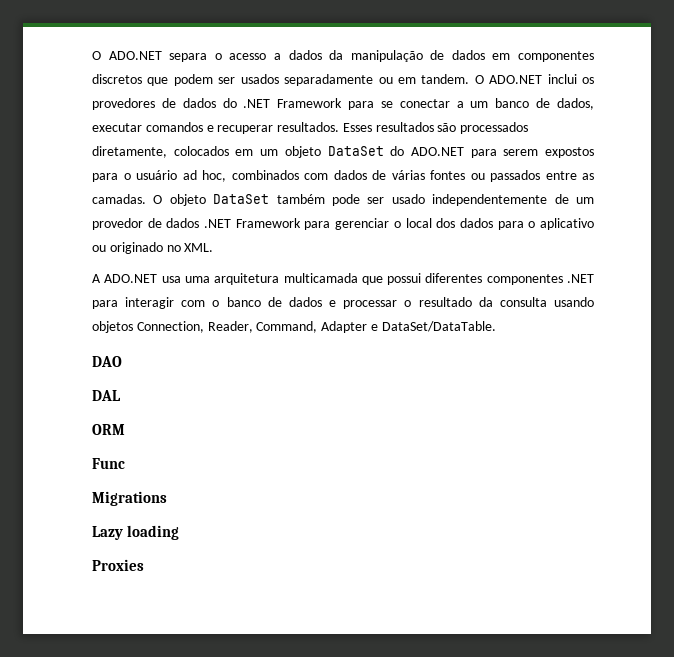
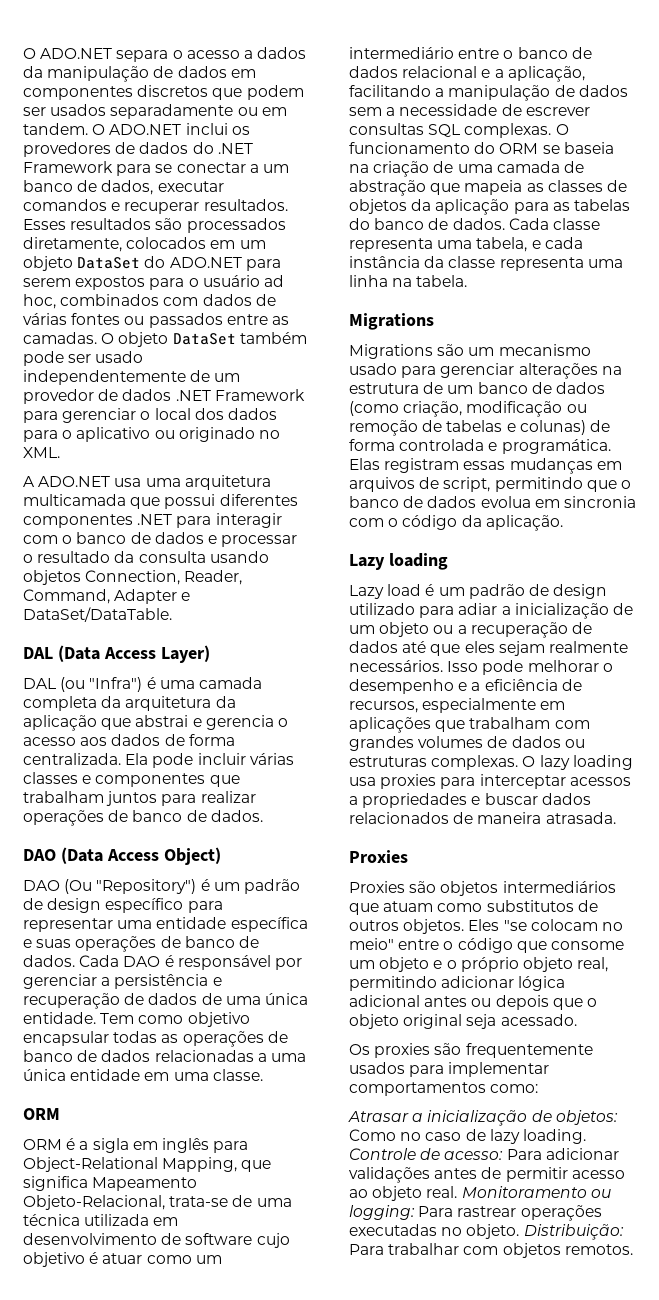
- DAO
- DAL
+ DAL (Data Access Layer)
+ DAL (ou "Infra") é uma camada completa da arquitetura da aplicação que abstrai e gerencia o acesso aos dados de forma centralizada. Ela pode incluir várias classes e componentes que trabalham juntos para realizar operações de banco de dados.
+ DAO (Data Access Object)
+ DAO (Ou "Repository") é um padrão de design específico para representar uma entidade específica e suas operações de banco de dados. Cada DAO é responsável por gerenciar a persistência e recuperação de dados de uma única entidade. Tem como objetivo encapsular todas as operações de banco de dados relacionadas a uma única entidade em uma classe.
  ORM
- Func
+ ORM é a sigla em inglês para Object-Relational Mapping, que significa Mapeamento Objeto-Relacional, trata-se de uma técnica utilizada em desenvolvimento de software cujo objetivo é atuar como um intermediário entre o banco de dados relacional e a aplicação, facilitando a manipulação de dados sem a necessidade de escrever consultas SQL complexas. O funcionamento do ORM se baseia na criação de uma camada de abstração que mapeia as classes de objetos da aplicação para as tabelas do banco de dados. Cada classe representa uma tabela, e cada instância da classe representa uma linha na tabela.
  Migrations
+ Migrations são um mecanismo usado para gerenciar alterações na estrutura de um banco de dados (como criação, modificação ou remoção de tabelas e colunas) de forma controlada e programática. Elas registram essas mudanças em arquivos de script, permitindo que o banco de dados evolua em sincronia com o código da aplicação.
  Lazy loading
+ Lazy load é um padrão de design utilizado para adiar a inicialização de um objeto ou a recuperação de dados até que eles sejam realmente necessários. Isso pode melhorar o desempenho e a eficiência de recursos, especialmente em aplicações que trabalham com grandes volumes de dados ou estruturas complexas. O lazy loading usa proxies para interceptar acessos a propriedades e buscar dados relacionados de maneira atrasada.
  Proxies
+ Proxies são objetos intermediários que atuam como substitutos de outros objetos. Eles "se colocam no meio" entre o código que consome um objeto e o próprio objeto real, permitindo adicionar lógica adicional antes ou depois que o objeto original seja acessado.
+ Os proxies são frequentemente usados para implementar comportamentos como:
+ Atrasar a inicialização de objetos: Como no caso de lazy loading. Controle de acesso: Para adicionar validações antes de permitir acesso ao objeto real. Monitoramento ou logging: Para rastrear operações executadas no objeto. Distribuição: Para trabalhar com objetos remotos.

